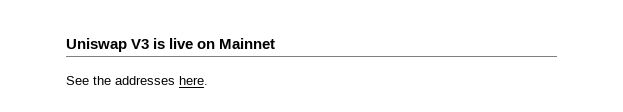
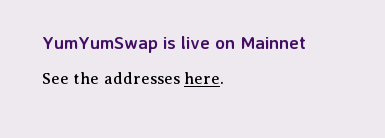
- Uniswap V3 is live on Mainnet
+ YumYumSwap is live on Mainnet

